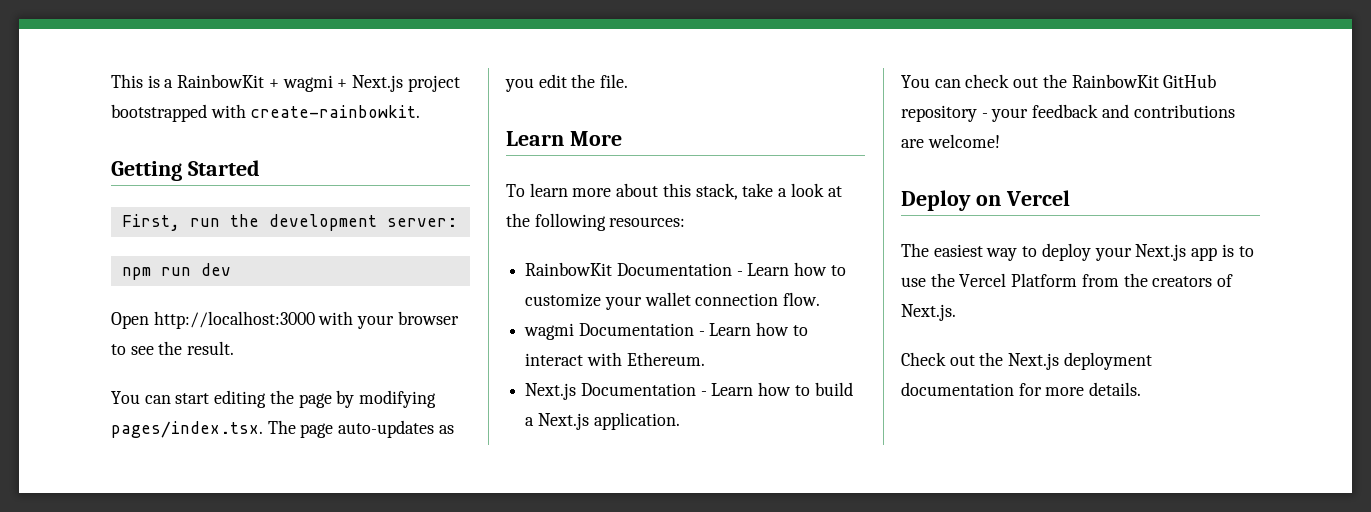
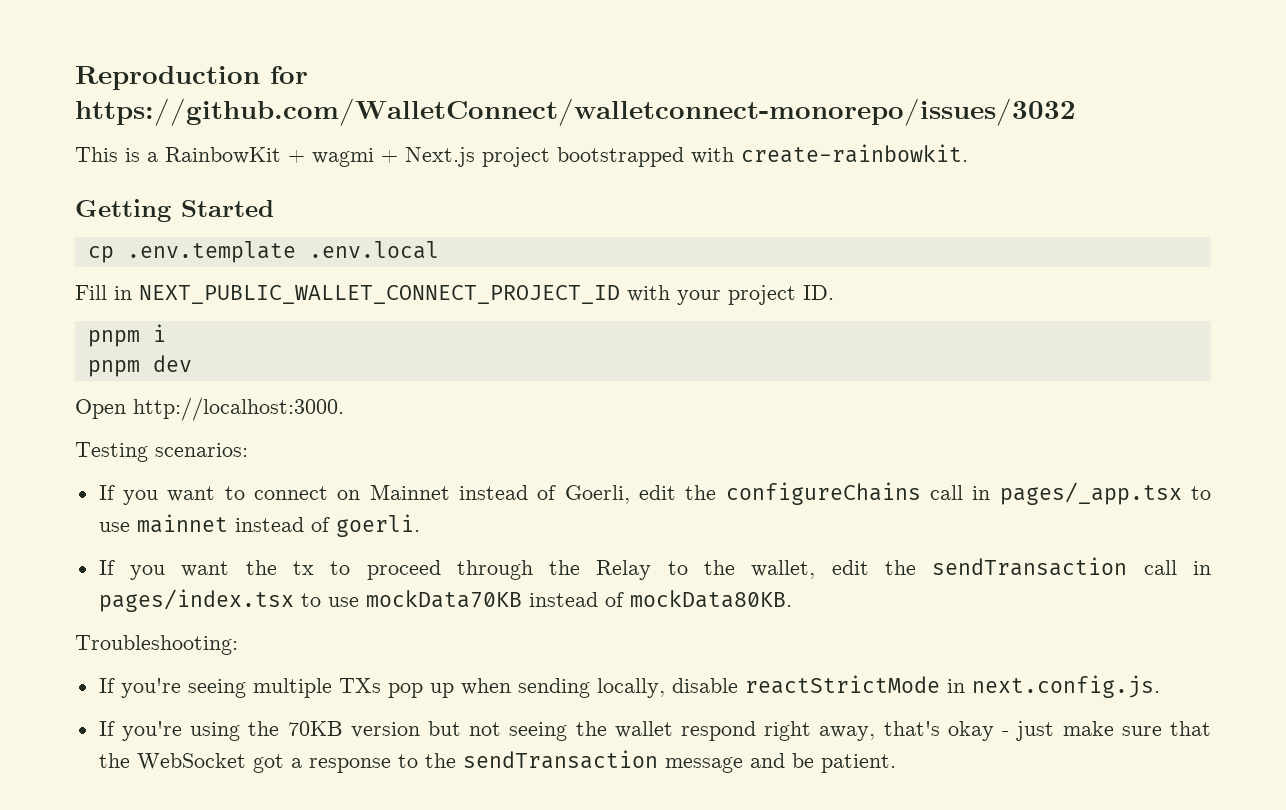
+ Reproduction for https://github.com/WalletConnect/walletconnect-monorepo/issues/3032
- First, run the development server:
- npm run dev
- Open http://localhost:3000 with your browser to see the result.
- You can start editing the page by modifying pages/index.tsx. The page auto-updates as you edit the file.
- Learn More
- To learn more about this stack, take a look at the following resources:
- RainbowKit Documentation - Learn how to customize your wallet connection flow.
- wagmi Documentation - Learn how to interact with Ethereum.
- Next.js Documentation - Learn how to build a Next.js application.
- You can check out the RainbowKit GitHub repository - your feedback and contributions are welcome!
- Deploy on Vercel
- The easiest way to deploy your Next.js app is to use the Vercel Platform from the creators of Next.js.
- Check out the Next.js deployment documentation for more details.
+ cp .env.template .env.local
+ Fill in NEXT_PUBLIC_WALLET_CONNECT_PROJECT_ID with your project ID.
+ pnpm i
+ pnpm dev
+ Open http://localhost:3000.
+ Testing scenarios:
+ If you want to connect on Mainnet instead of Goerli, edit the configureChains call in pages/_app.tsx to use mainnet instead of goerli.
+ If you want the tx to proceed through the Relay to the wallet, edit the sendTransaction call in pages/index.tsx to use mockData70KB instead of mockData80KB.
+ Troubleshooting:
+ If you're seeing multiple TXs pop up when sending locally, disable reactStrictMode in next.config.js.
+ If you're using the 70KB version but not seeing the wallet respond right away, that's okay - just make sure that the WebSocket got a response to the sendTransaction message and be patient.

